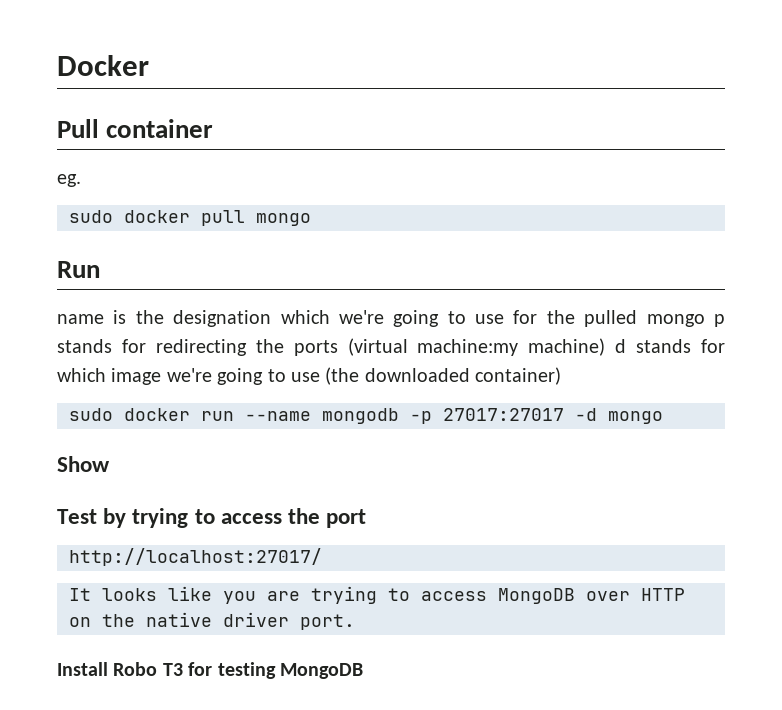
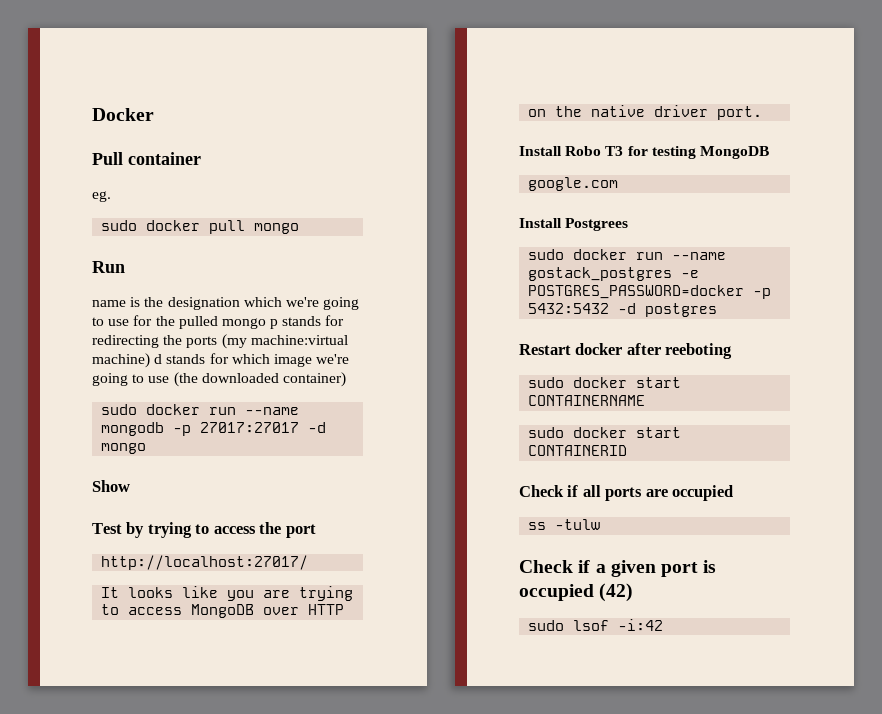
- name is the designation which we're going to use for the pulled mongo p stands for redirecting the ports (virtual machine:my machine) d stands for which image we're going to use (the downloaded container)
+ name is the designation which we're going to use for the pulled mongo p stands for redirecting the ports (my machine:virtual machine) d stands for which image we're going to use (the downloaded container)
+ google.com
+ Install Postgrees
+ sudo docker run --name gostack_postgres -e POSTGRES_PASSWORD=docker -p 5432:5432 -d postgres
+ Restart docker after reeboting
+ sudo docker start CONTAINERNAME
+ sudo docker start CONTAINERID
+ Check if all ports are occupied
+ ss -tulw
+ Check if a given port is occupied (42)
+ sudo lsof -i:42

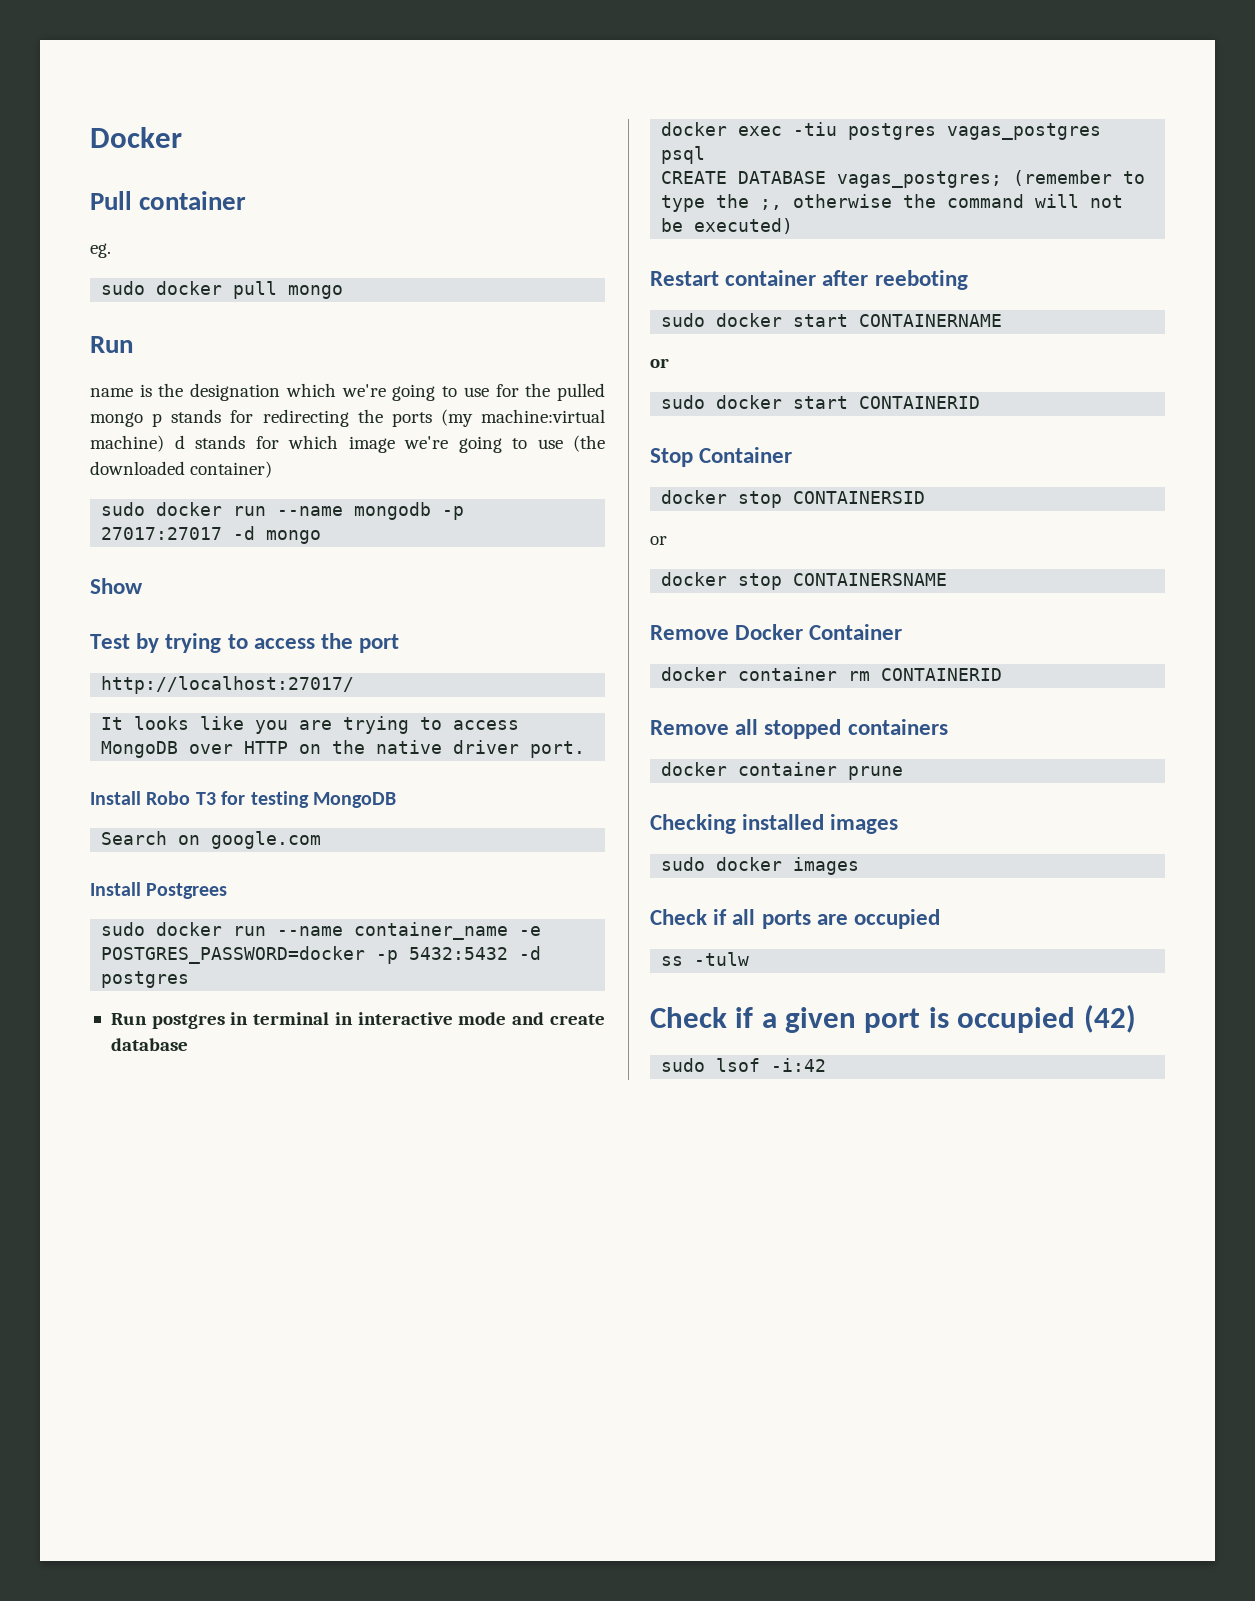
- google.com
+ Search on google.com
- sudo docker run --name gostack_postgres -e POSTGRES_PASSWORD=docker -p 5432:5432 -d postgres
+ sudo docker run --name container_name -e POSTGRES_PASSWORD=docker -p 5432:5432 -d postgres
+ Run postgres in terminal in interactive mode and create database
+ docker exec -tiu postgres vagas_postgres psql
+ CREATE DATABASE vagas_postgres; (remember to type the ;, otherwise the command will not be executed)
- Restart docker after reeboting
+ Restart container after reeboting
  sudo docker start CONTAINERNAME
+ or
+ Stop Container
+ docker stop CONTAINERSID
+ or
+ docker stop CONTAINERSNAME
+ Remove Docker Container
+ docker container rm CONTAINERID
+ Remove all stopped containers
+ docker container prune
+ Checking installed images
+ sudo docker images

